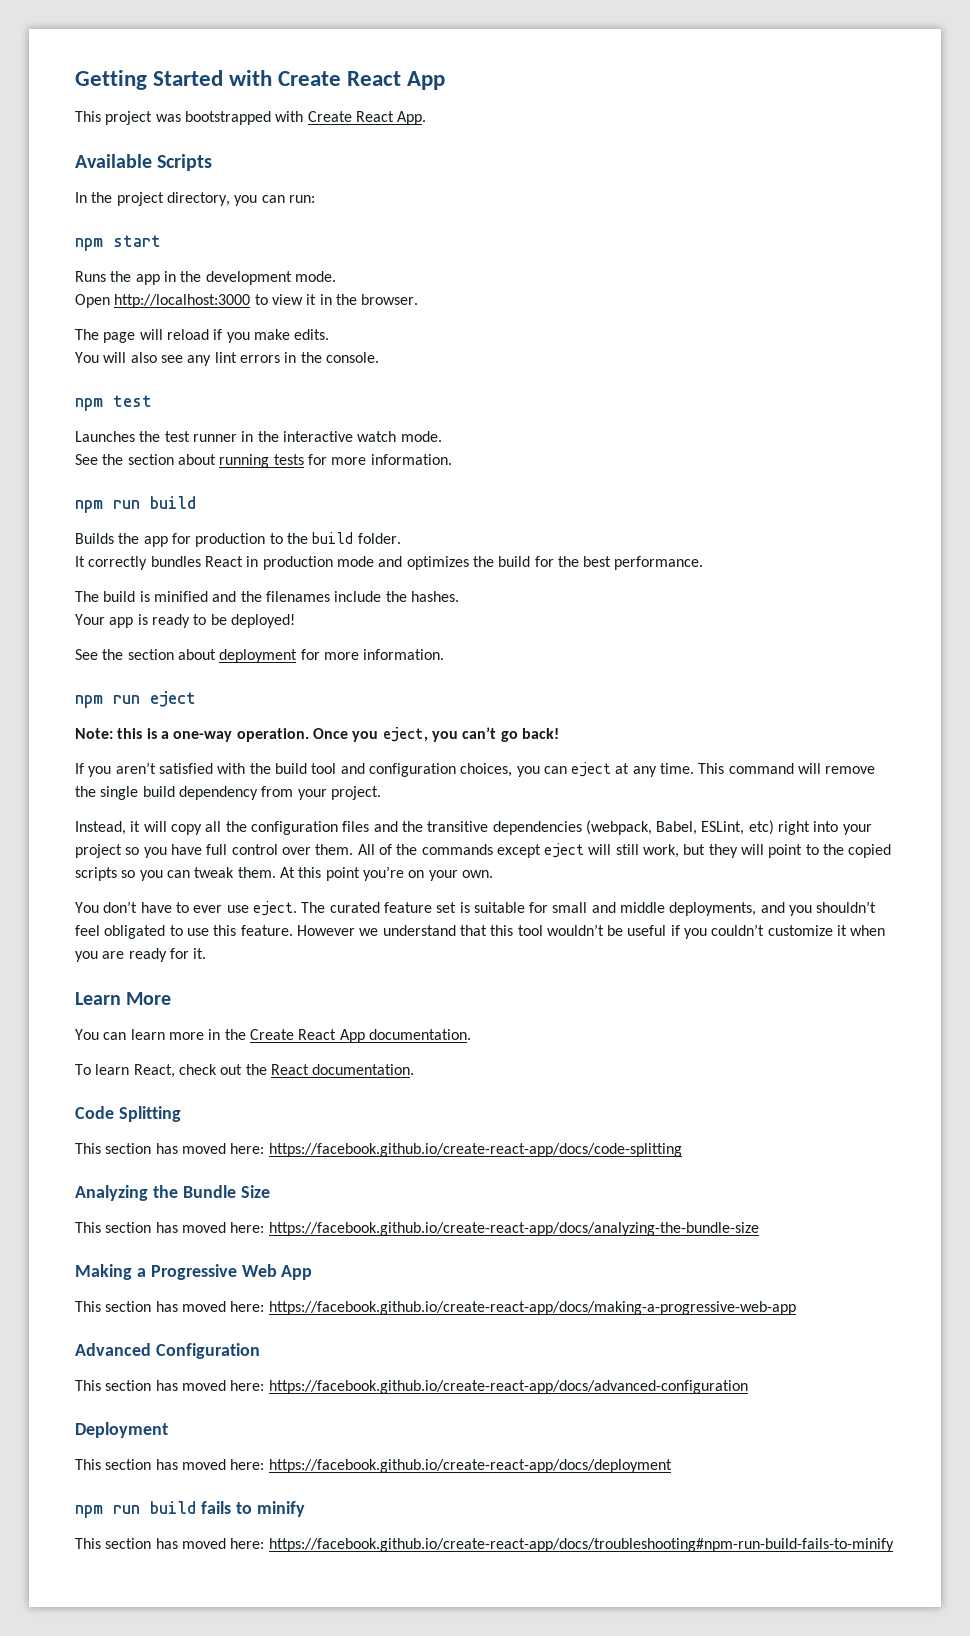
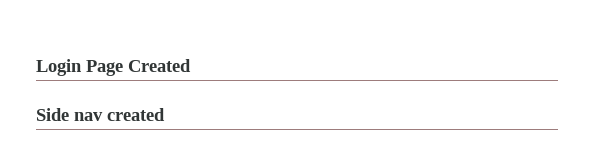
- Getting Started with Create React App
- This project was bootstrapped with Create React App.
- Available Scripts
- In the project directory, you can run:
- npm start
- Runs the app in the development mode.
- Open http://localhost:3000 to view it in the browser.
- The page will reload if you make edits.
- You will also see any lint errors in the console.
- npm test
- Launches the test runner in the interactive watch mode.
- See the section about running tests for more information.
- npm run build
- Builds the app for production to the build folder.
- It correctly bundles React in production mode and optimizes the build for the best performance.
- The build is minified and the filenames include the hashes.
- Your app is ready to be deployed!
- See the section about deployment for more information.
- npm run eject
- Note: this is a one-way operation. Once you eject, you can’t go back!
- If you aren’t satisfied with the build tool and configuration choices, you can eject at any time. This command will remove the single build dependency from your project.
- Instead, it will copy all the configuration files and the transitive dependencies (webpack, Babel, ESLint, etc) right into your project so you have full control over them. All of the commands except eject will still work, but they will point to the copied scripts so you can tweak them. At this point you’re on your own.
- You don’t have to ever use eject. The curated feature set is suitable for small and middle deployments, and you shouldn’t feel obligated to use this feature. However we understand that this tool wouldn’t be useful if you couldn’t customize it when you are ready for it.
- Learn More
- You can learn more in the Create React App documentation.
- To learn React, check out the React documentation.
- Code Splitting
- This section has moved here: https://facebook.github.io/create-react-app/docs/code-splitting
- Analyzing the Bundle Size
- This section has moved here: https://facebook.github.io/create-react-app/docs/analyzing-the-bundle-size
- Making a Progressive Web App
- This section has moved here: https://facebook.github.io/create-react-app/docs/making-a-progressive-web-app
- Advanced Configuration
- This section has moved here: https://facebook.github.io/create-react-app/docs/advanced-configuration
- Deployment
- This section has moved here: https://facebook.github.io/create-react-app/docs/deployment
- npm run build fails to minify
- This section has moved here: https://facebook.github.io/create-react-app/docs/troubleshooting#npm-run-build-fails-to-minify
+ Login Page Created
+ Side nav created

